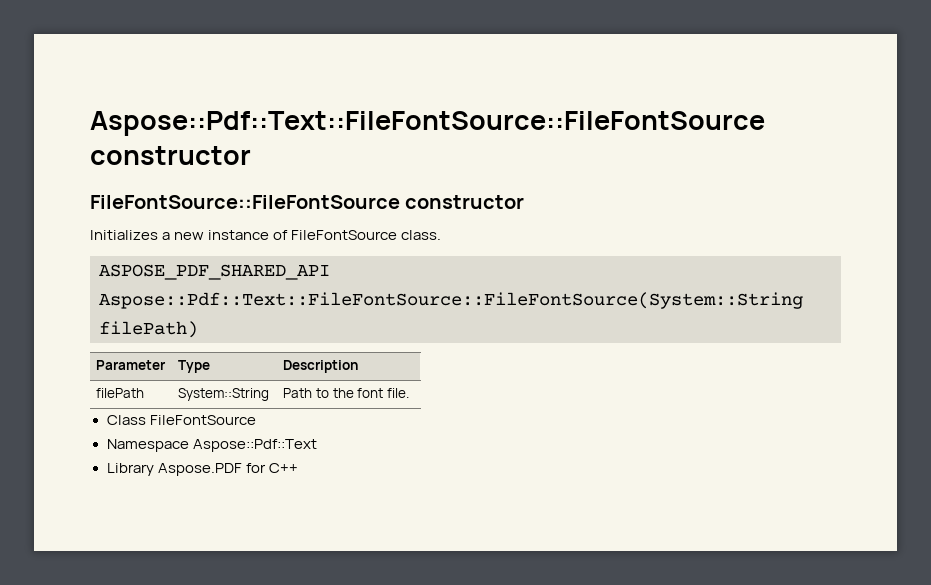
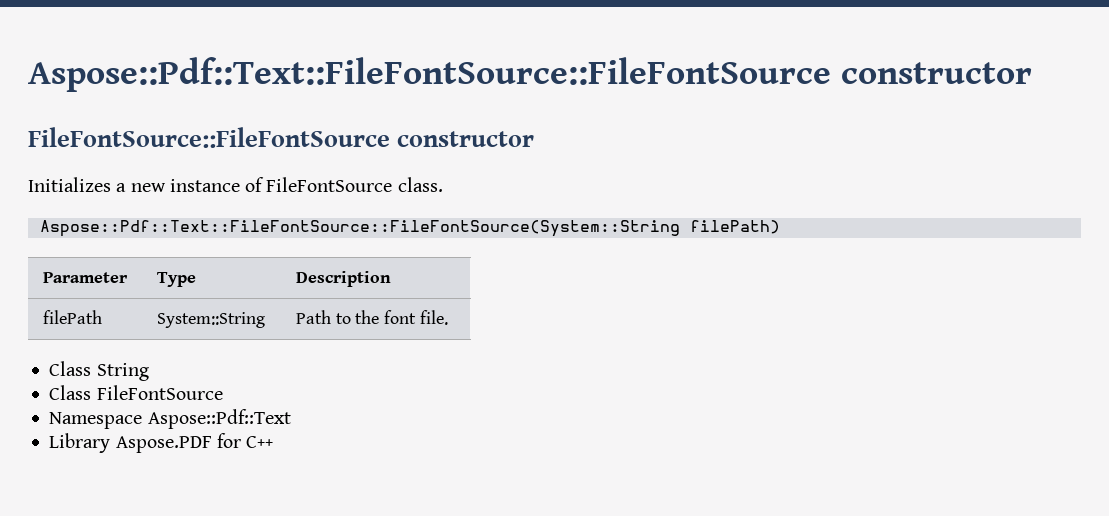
- ASPOSE_PDF_SHARED_API Aspose::Pdf::Text::FileFontSource::FileFontSource(System::String filePath)
+ Aspose::Pdf::Text::FileFontSource::FileFontSource(System::String filePath)
+ Class String

